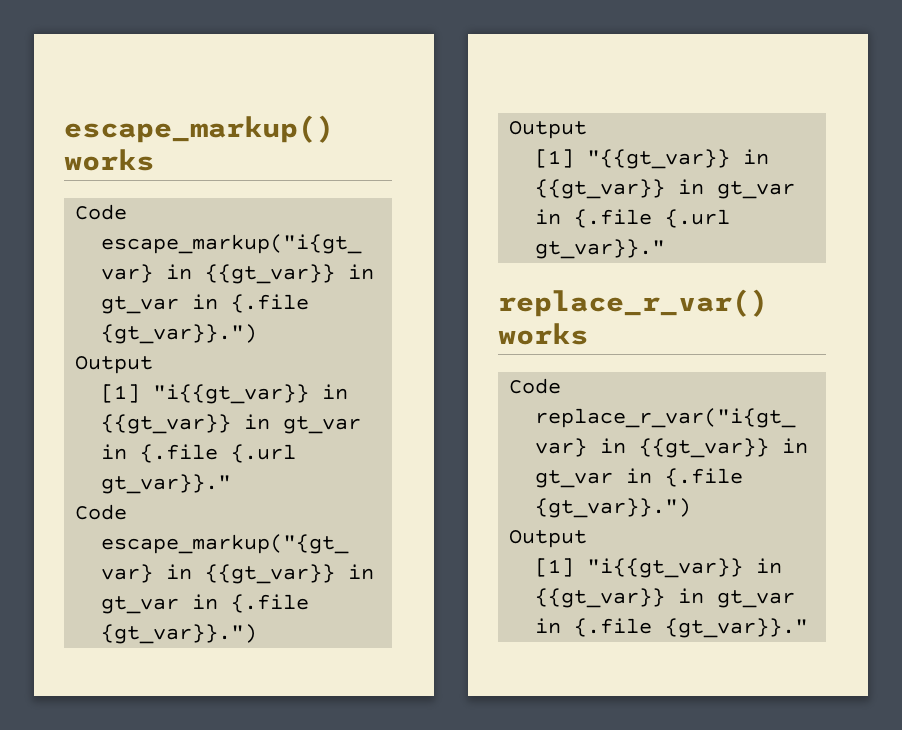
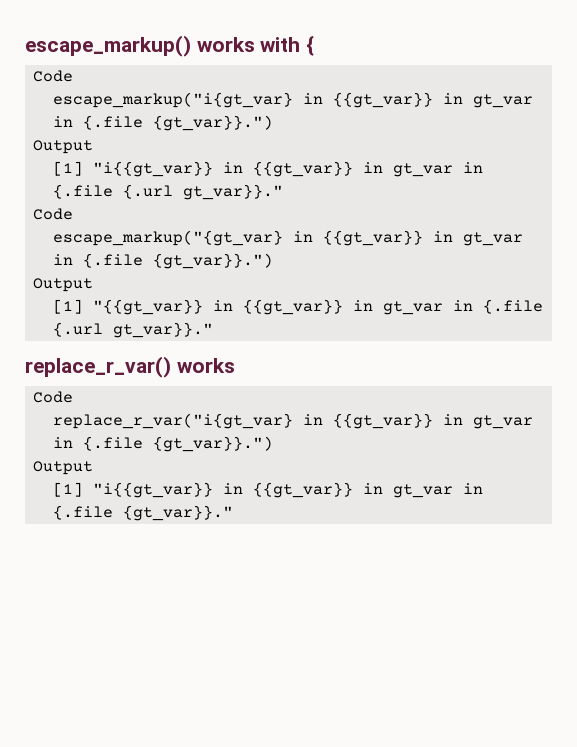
- escape_markup() works
+ escape_markup() works with {

